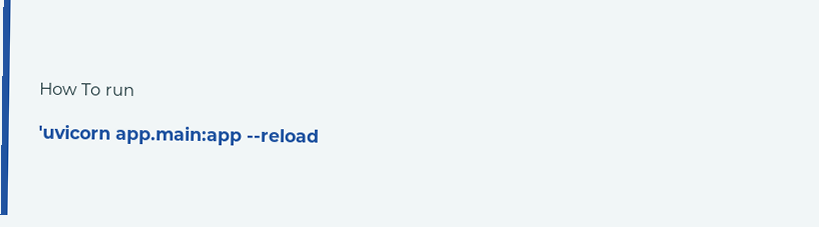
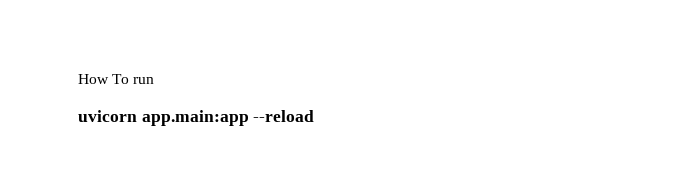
- 'uvicorn app.main:app --reload
+ uvicorn app.main:app --reload

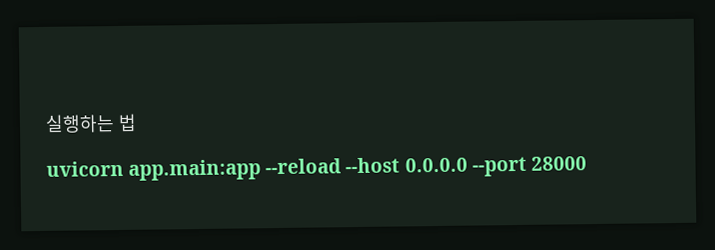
- How To run
+ 실행하는 법
- uvicorn app.main:app --reload
+ uvicorn app.main:app --reload --host 0.0.0.0 --port 28000

